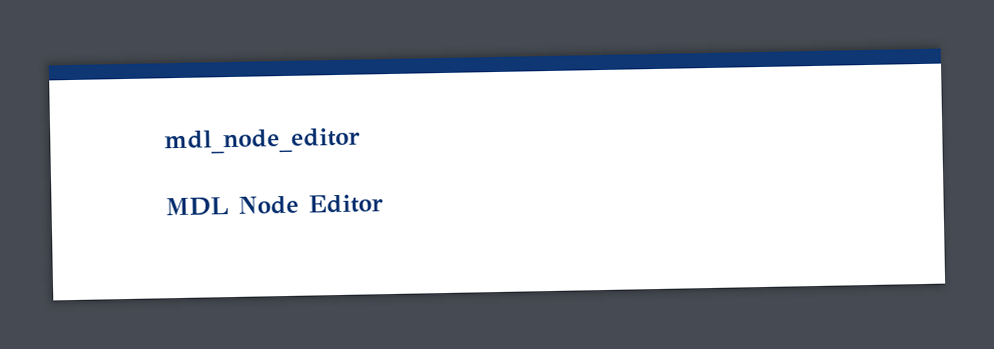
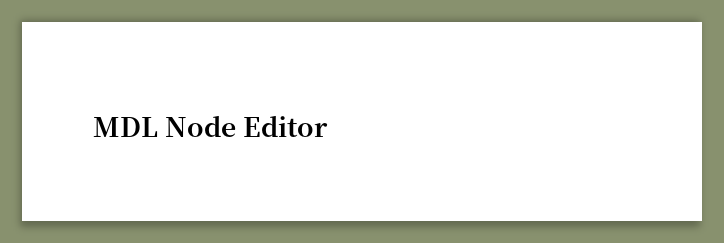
- mdl_node_editor

